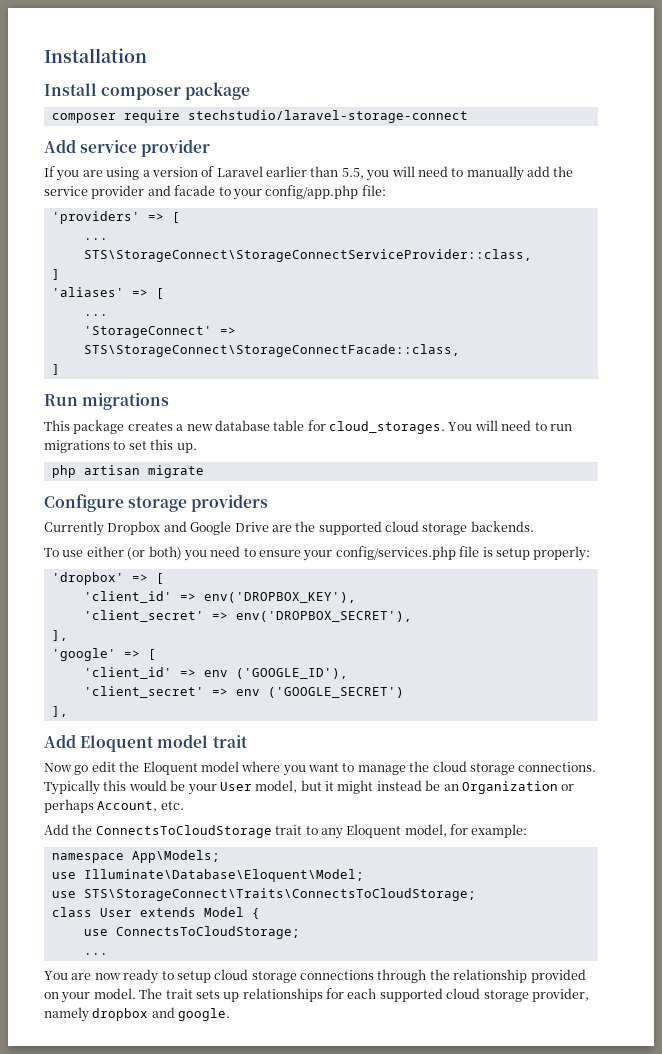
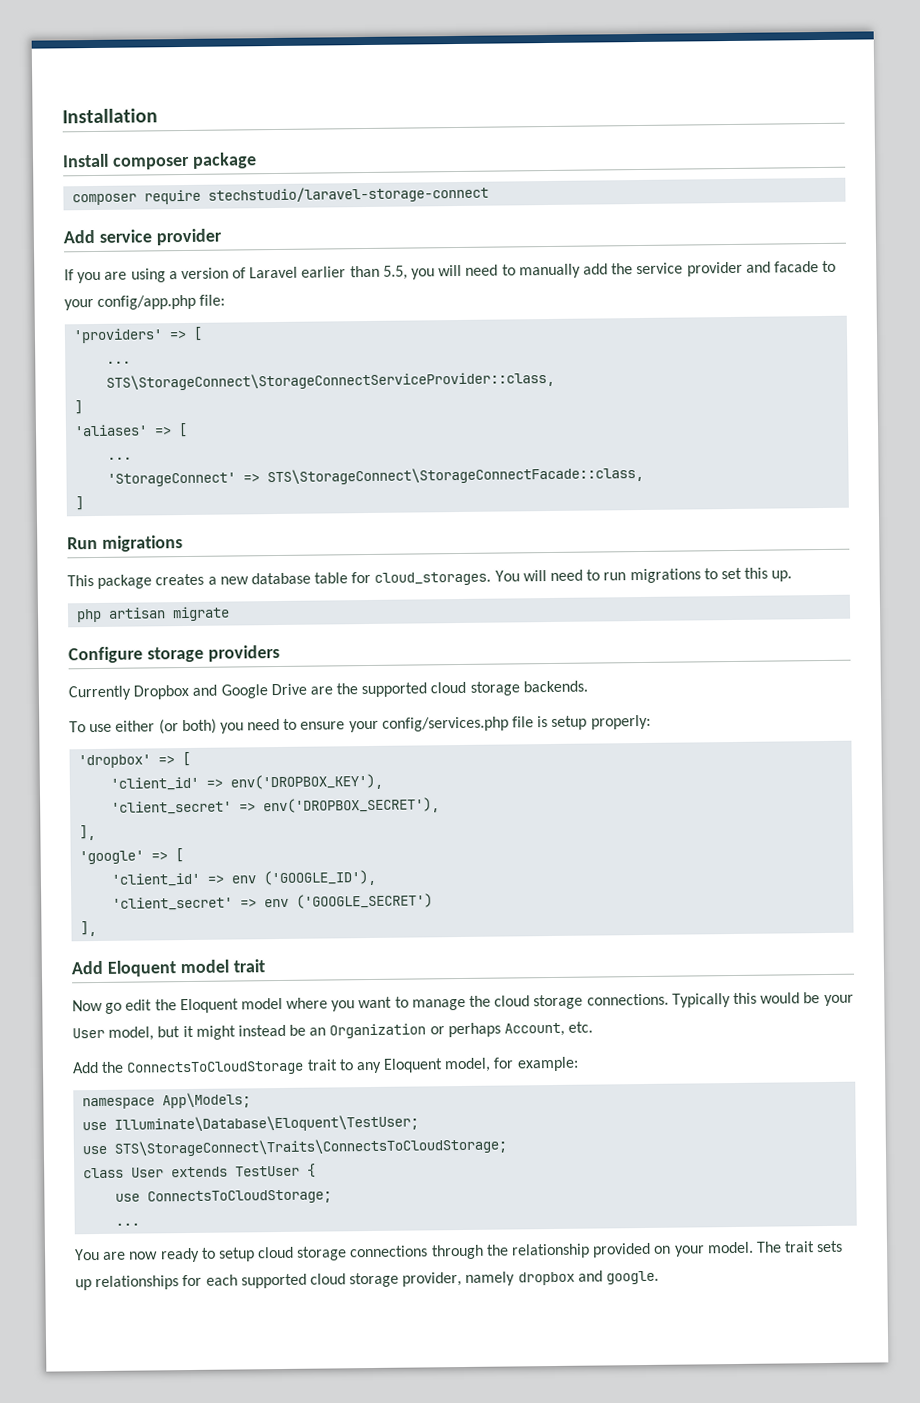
- use Illuminate\Database\Eloquent\Model;
+ use Illuminate\Database\Eloquent\TestUser;
- class User extends Model {
+ class User extends TestUser {

